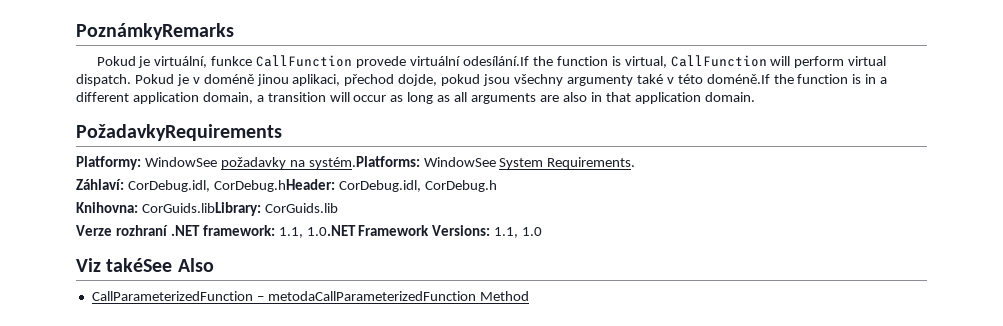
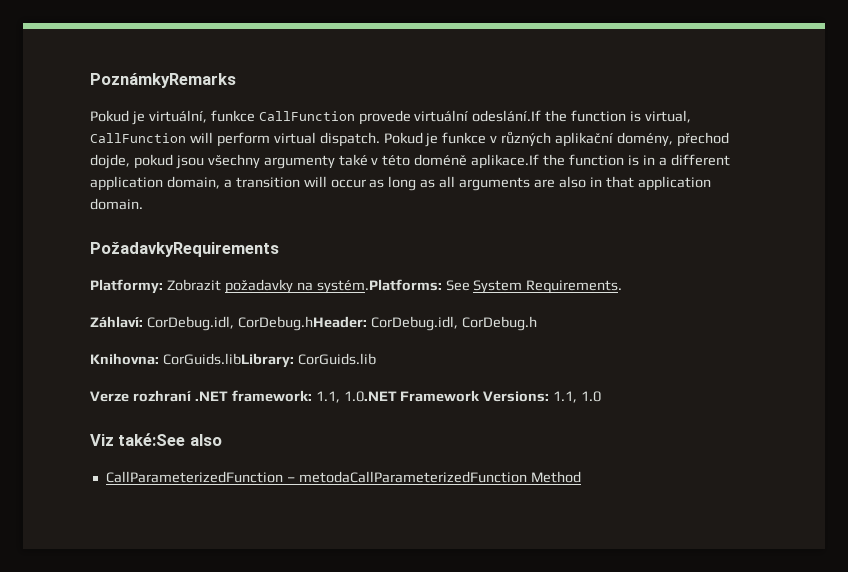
- Pokud je virtuální, funkce CallFunction provede virtuální odesílání.If the function is virtual, CallFunction will perform virtual dispatch.
+ Pokud je virtuální, funkce CallFunction provede virtuální odeslání.If the function is virtual, CallFunction will perform virtual dispatch.
- Pokud je v doméně jinou aplikaci, přechod dojde, pokud jsou všechny argumenty také v této doméně.If the function is in a different application domain, a transition will occur as long as all arguments are also in that application domain.
+ Pokud je funkce v různých aplikační domény, přechod dojde, pokud jsou všechny argumenty také v této doméně aplikace.If the function is in a different application domain, a transition will occur as long as all arguments are also in that application domain.
- Platformy: WindowSee požadavky na systém.Platforms: WindowSee System Requirements.
+ Platformy: Zobrazit požadavky na systém.Platforms: See System Requirements.
- Viz takéSee Also
+ Viz také:See also

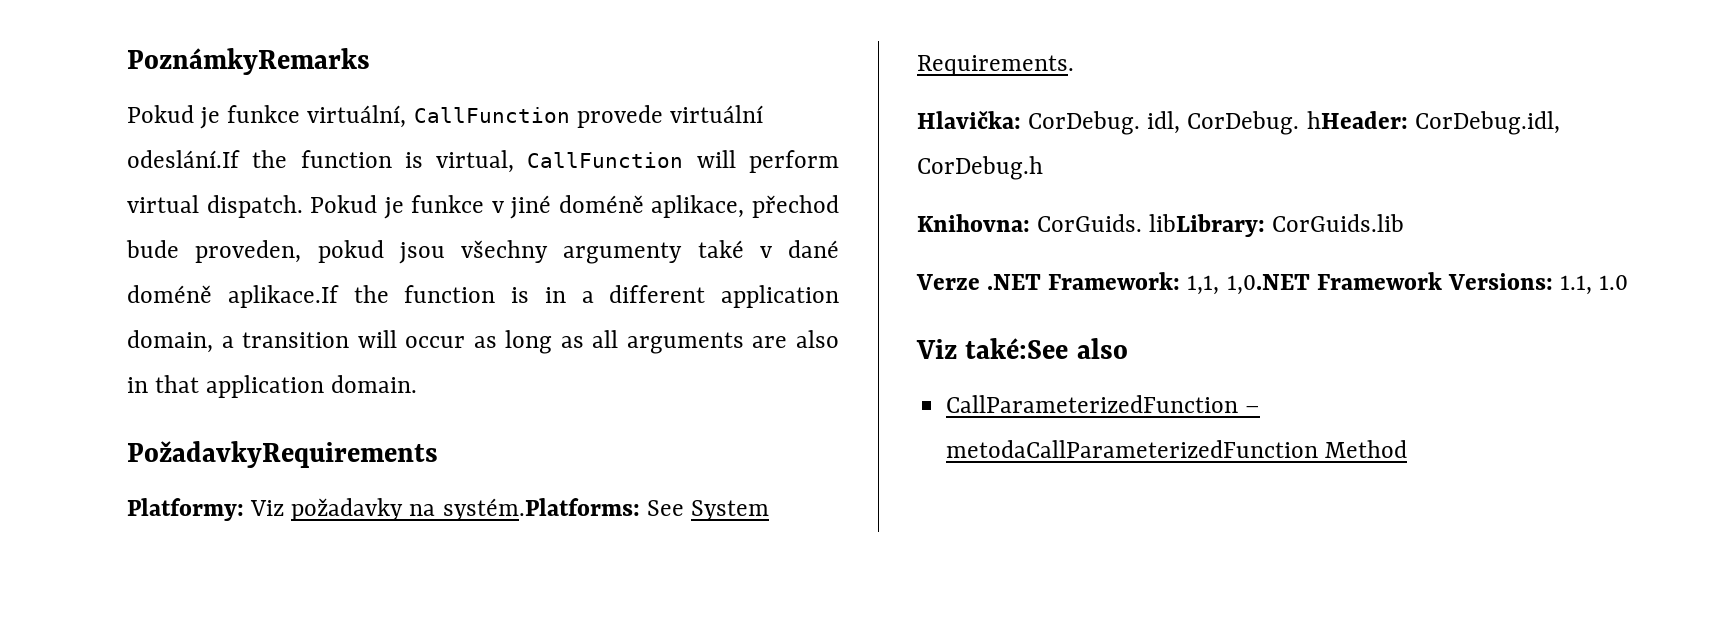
- Pokud je virtuální, funkce CallFunction provede virtuální odeslání.If the function is virtual, CallFunction will perform virtual dispatch.
+ Pokud je funkce virtuální, CallFunction provede virtuální odeslání.If the function is virtual, CallFunction will perform virtual dispatch.
- Pokud je funkce v různých aplikační domény, přechod dojde, pokud jsou všechny argumenty také v této doméně aplikace.If the function is in a different application domain, a transition will occur as long as all arguments are also in that application domain.
+ Pokud je funkce v jiné doméně aplikace, přechod bude proveden, pokud jsou všechny argumenty také v dané doméně aplikace.If the function is in a different application domain, a transition will occur as long as all arguments are also in that application domain.
- Platformy: Zobrazit požadavky na systém.Platforms: See System Requirements.
+ Platformy: Viz požadavky na systém.Platforms: See System Requirements.
- Záhlaví: CorDebug.idl, CorDebug.hHeader: CorDebug.idl, CorDebug.h
+ Hlavička: CorDebug. idl, CorDebug. hHeader: CorDebug.idl, CorDebug.h
- Knihovna: CorGuids.libLibrary: CorGuids.lib
+ Knihovna: CorGuids. libLibrary: CorGuids.lib
- Verze rozhraní .NET framework: 1.1, 1.0.NET Framework Versions: 1.1, 1.0
+ Verze .NET Framework: 1,1, 1,0.NET Framework Versions: 1.1, 1.0

